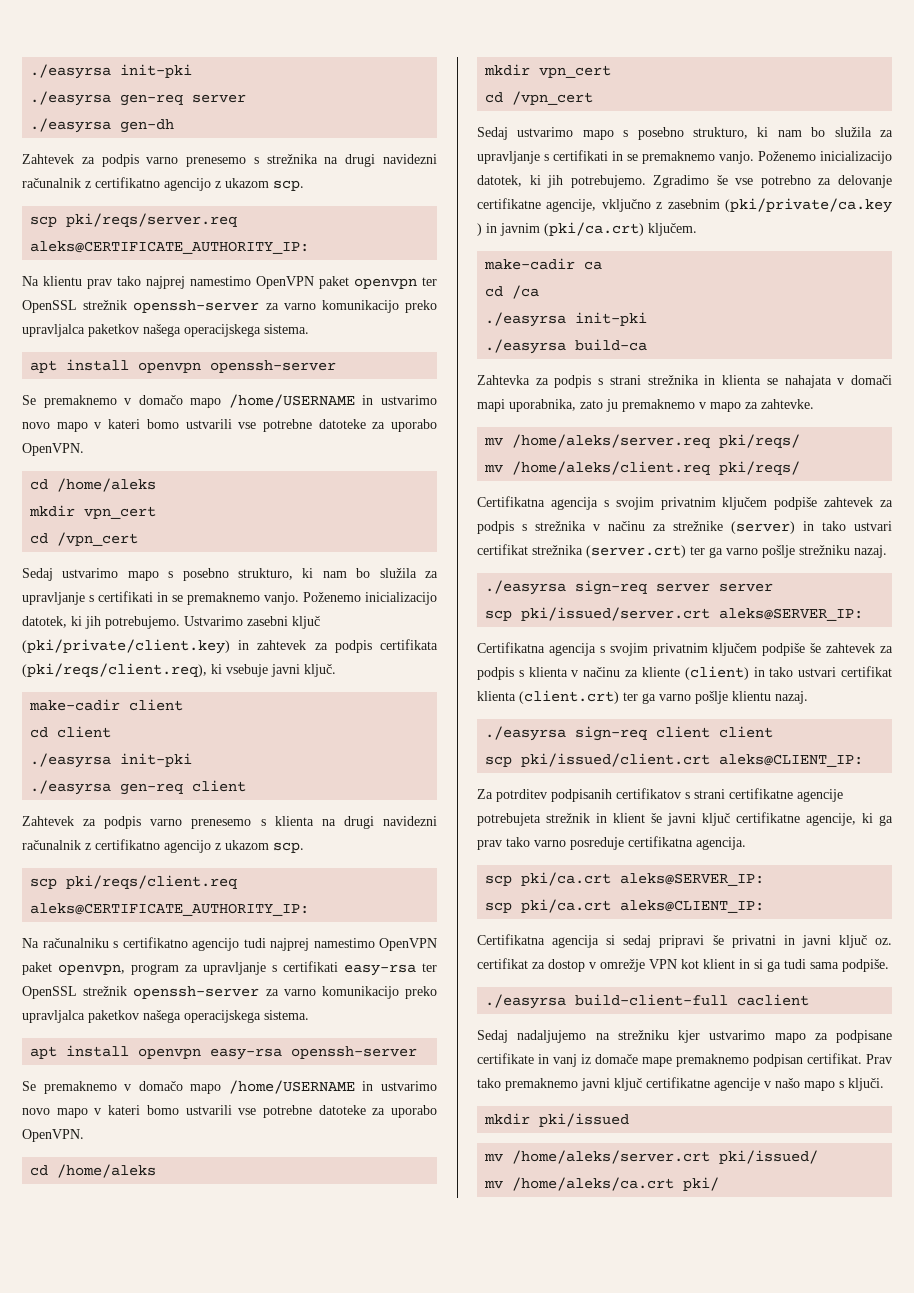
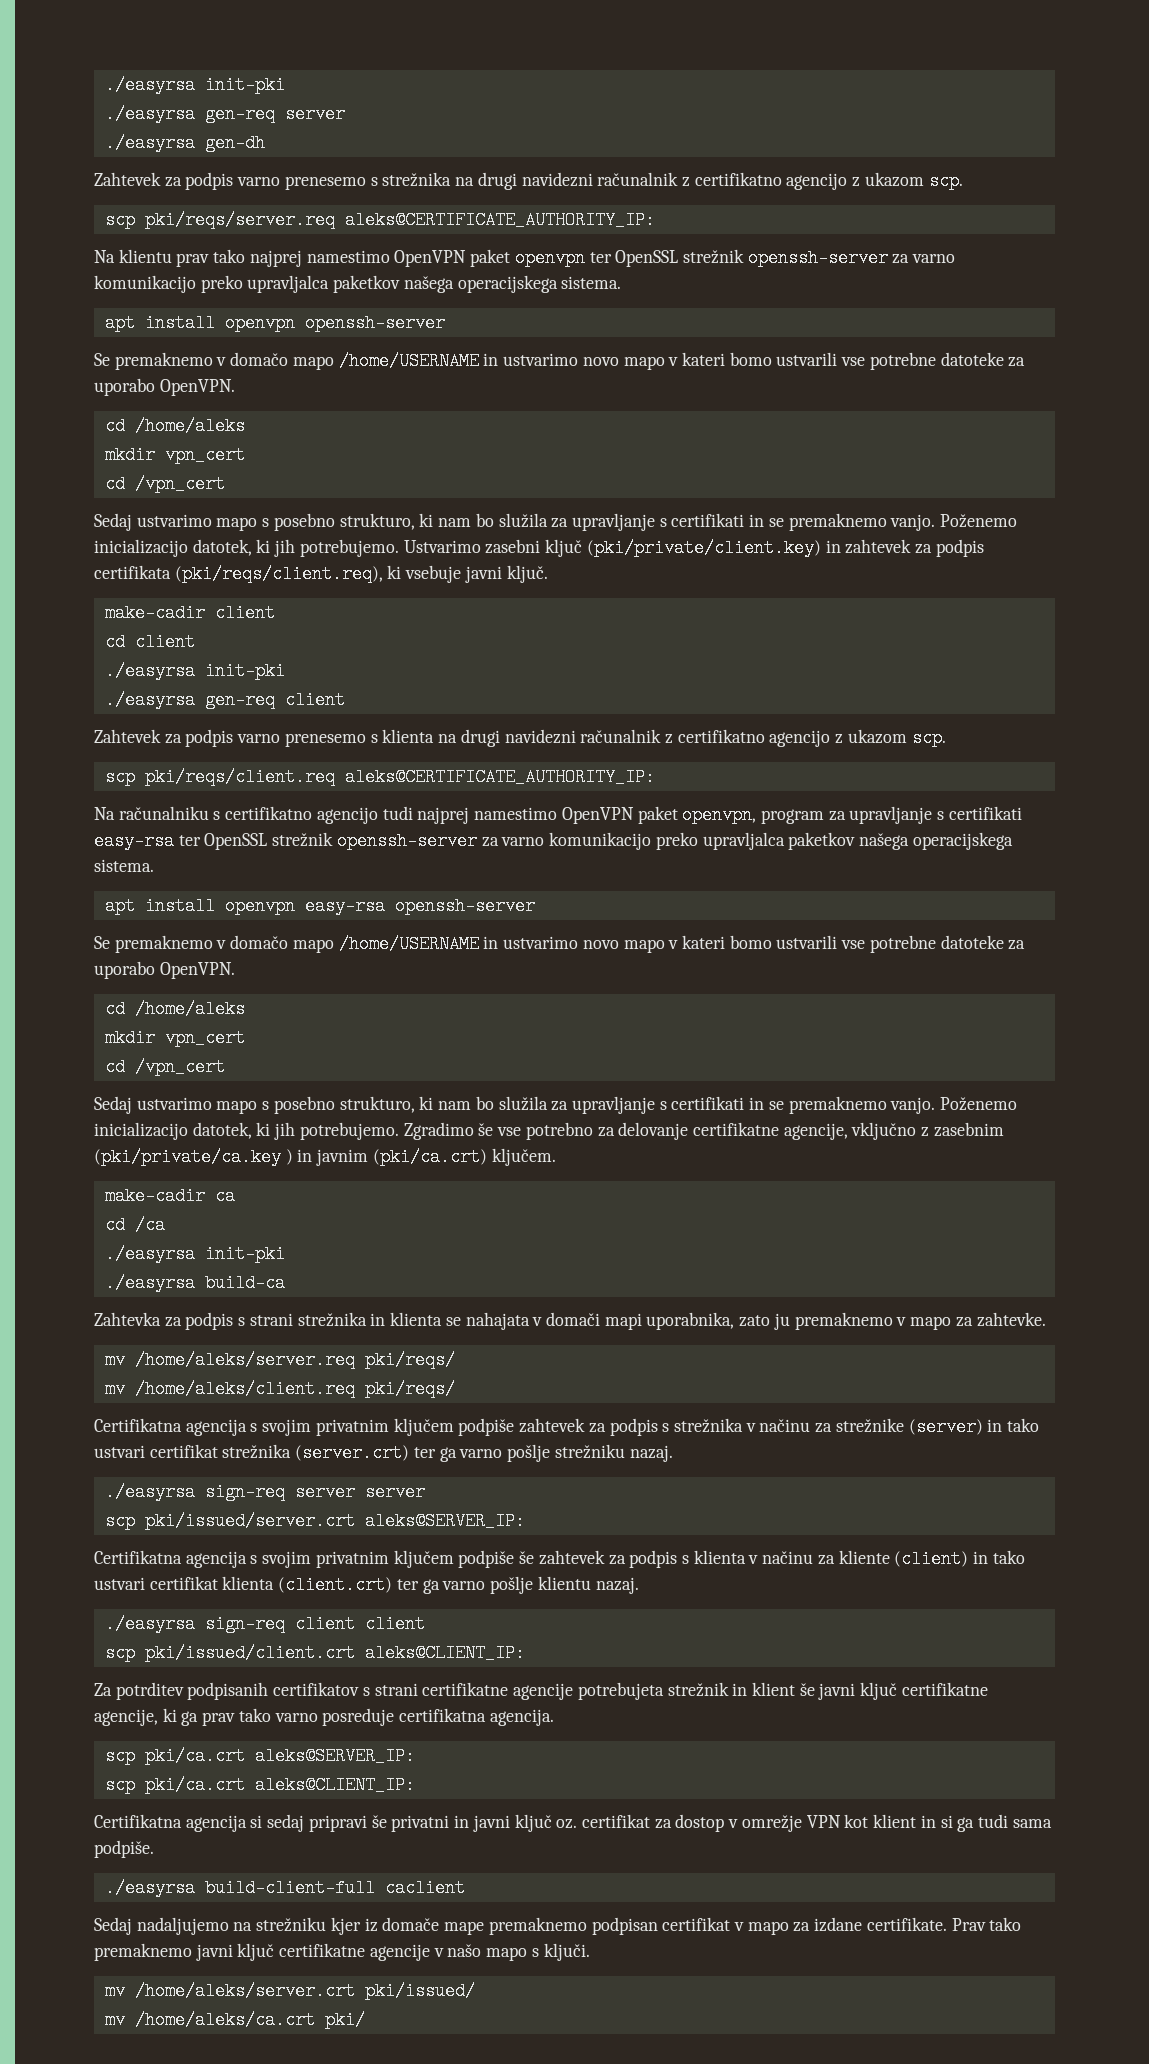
- Sedaj nadaljujemo na strežniku kjer ustvarimo mapo za podpisane certifikate in vanj iz domače mape premaknemo podpisan certifikat.
+ Sedaj nadaljujemo na strežniku kjer iz domače mape premaknemo podpisan certifikat v mapo za izdane certifikate.
- mkdir pki/issued

